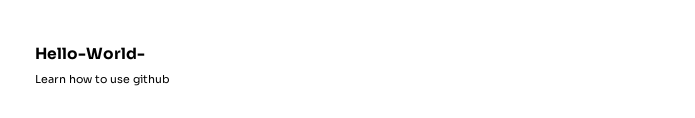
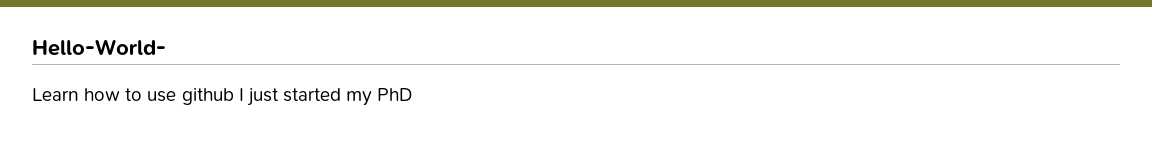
- Learn how to use github
+ Learn how to use github I just started my PhD

